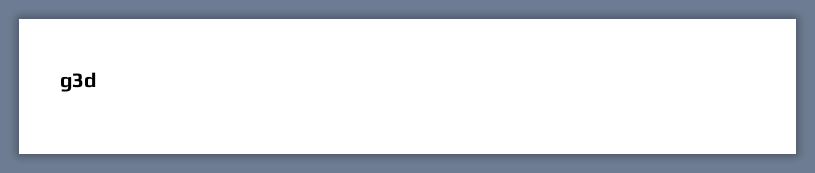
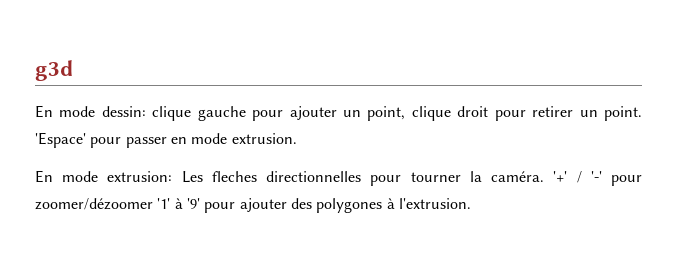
+ En mode dessin: clique gauche pour ajouter un point, clique droit pour retirer un point. 'Espace' pour passer en mode extrusion.
+ En mode extrusion: Les fleches directionnelles pour tourner la caméra. '+' / '-' pour zoomer/dézoomer '1' à '9' pour ajouter des polygones à l'extrusion.

